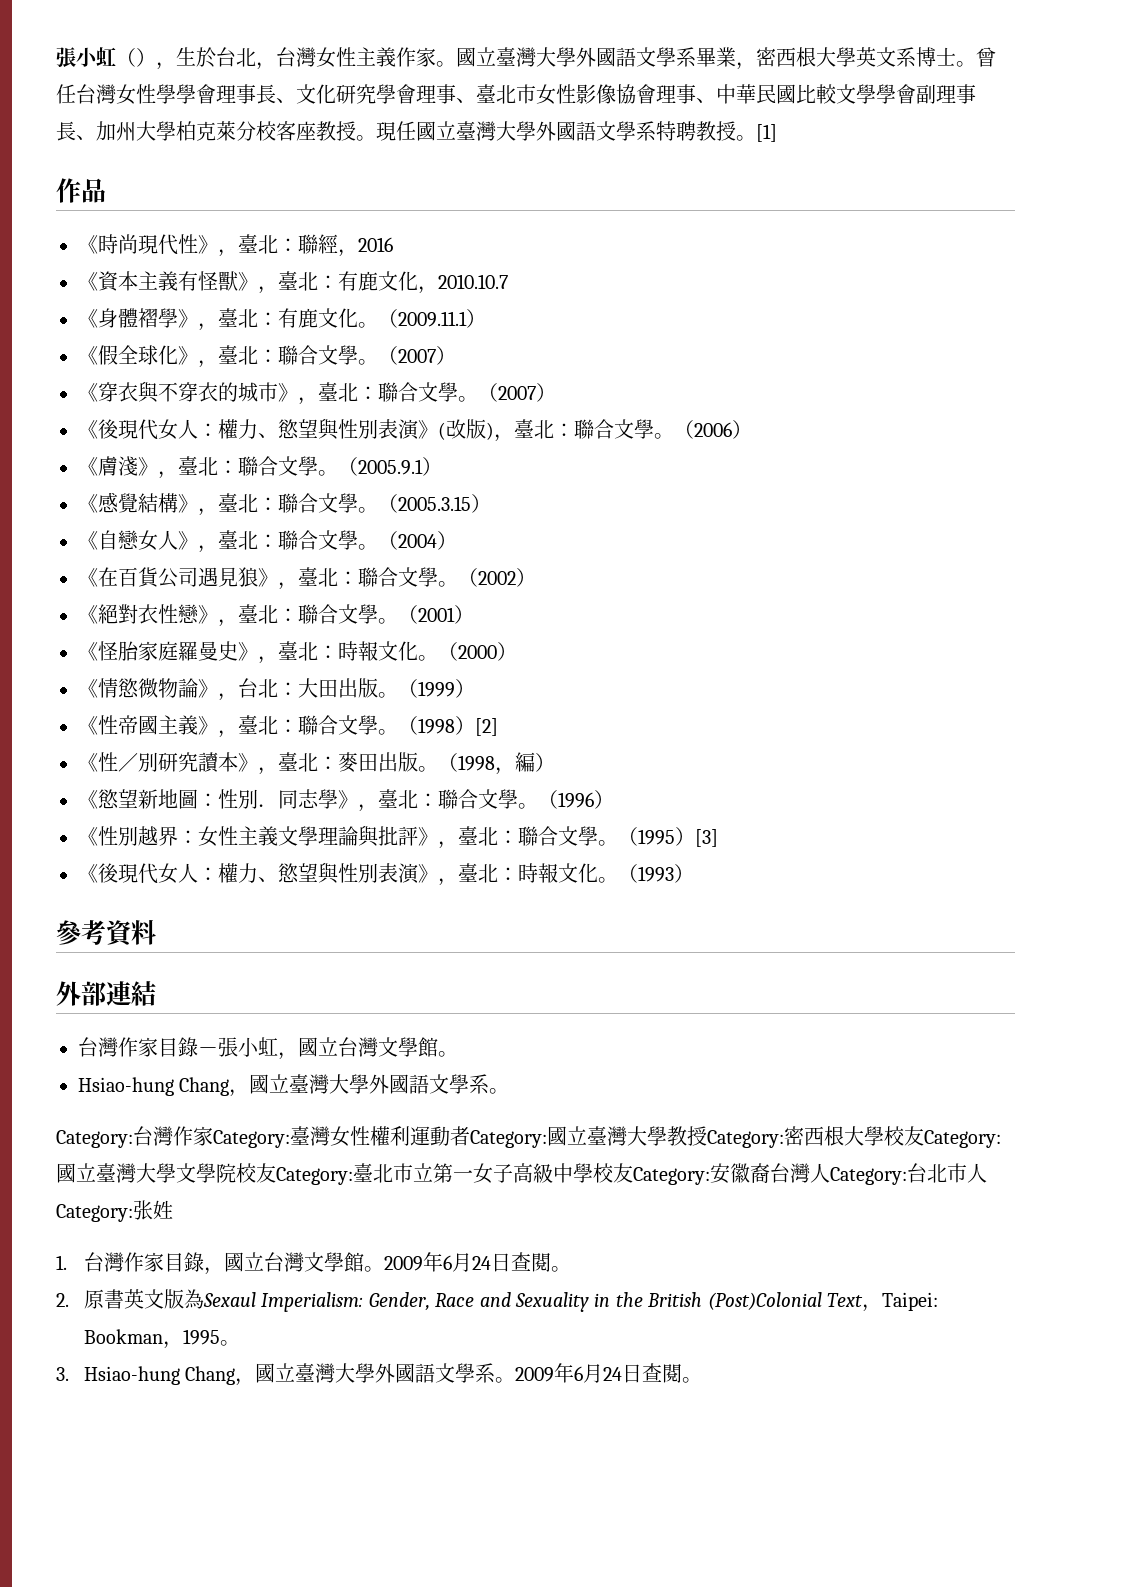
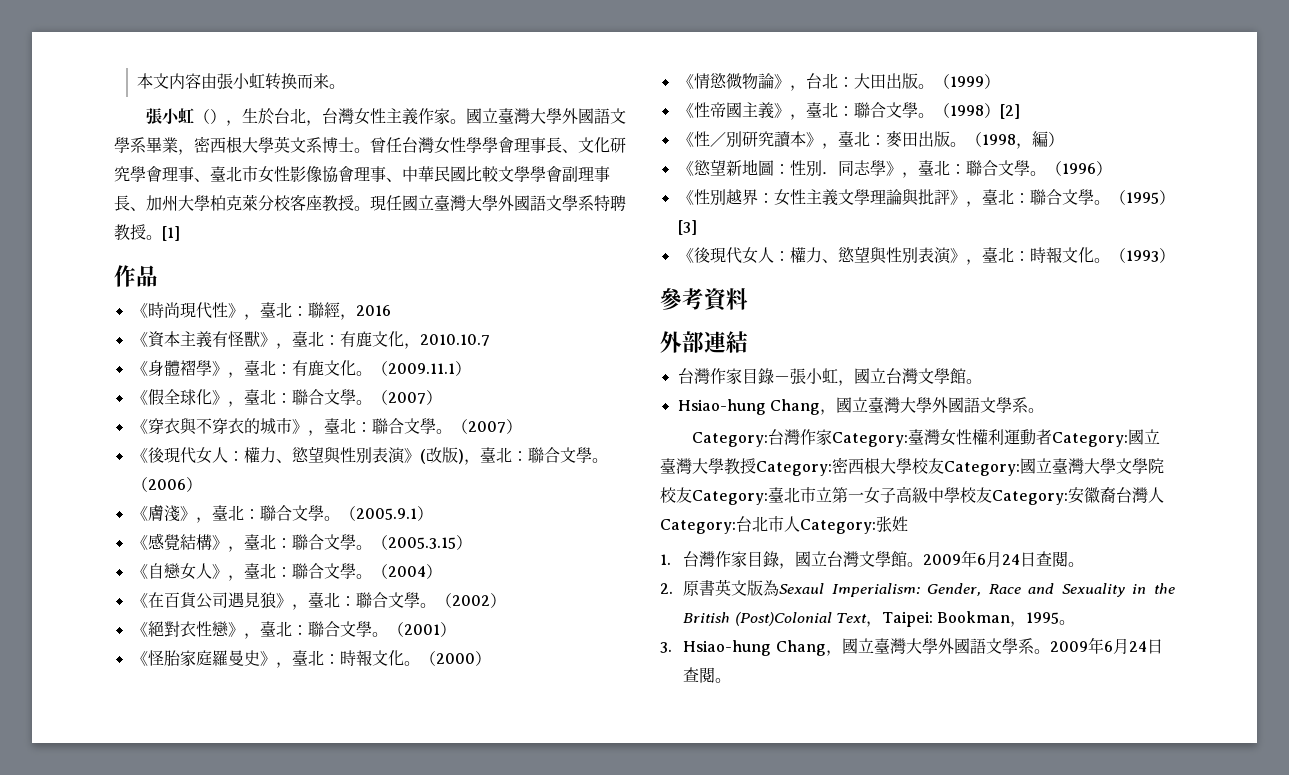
+ 本文内容由張小虹转换而来。

